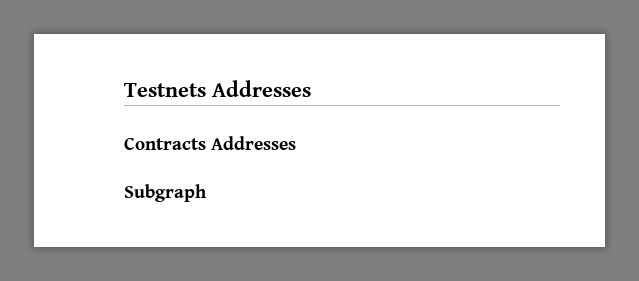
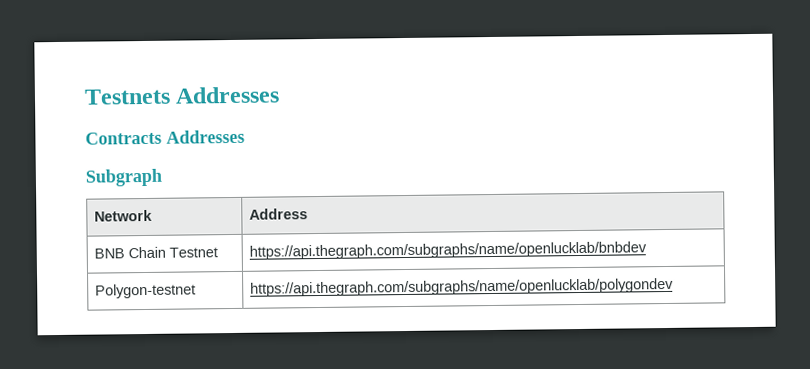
+ Network | Address
+ BNB Chain Testnet | https://api.thegraph.com/subgraphs/name/openlucklab/bnbdev
+ Polygon-testnet | https://api.thegraph.com/subgraphs/name/openlucklab/polygondev

